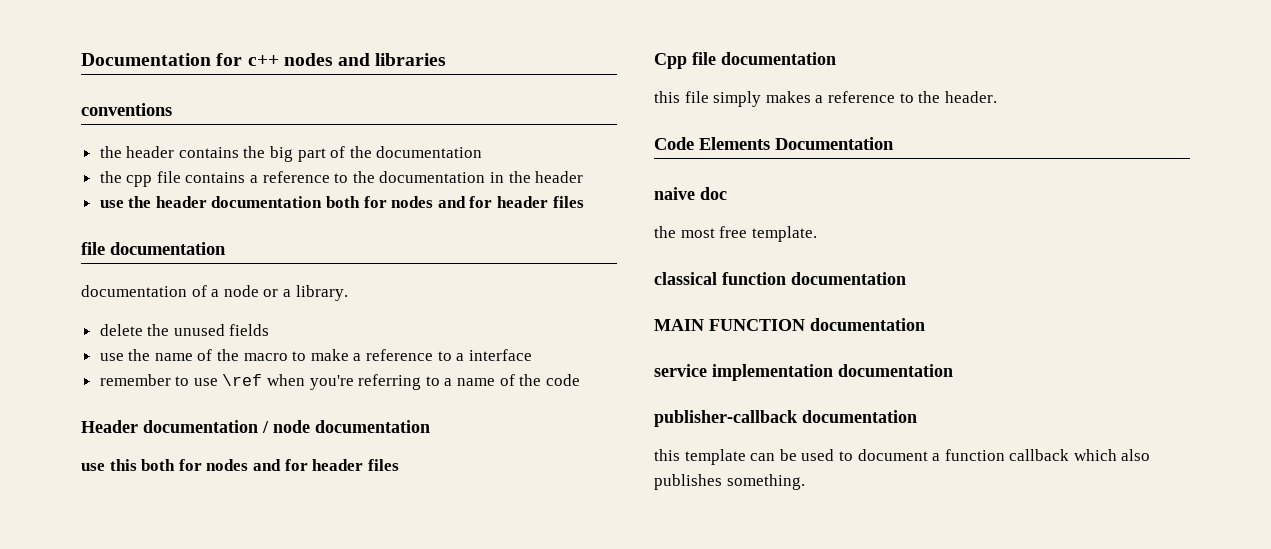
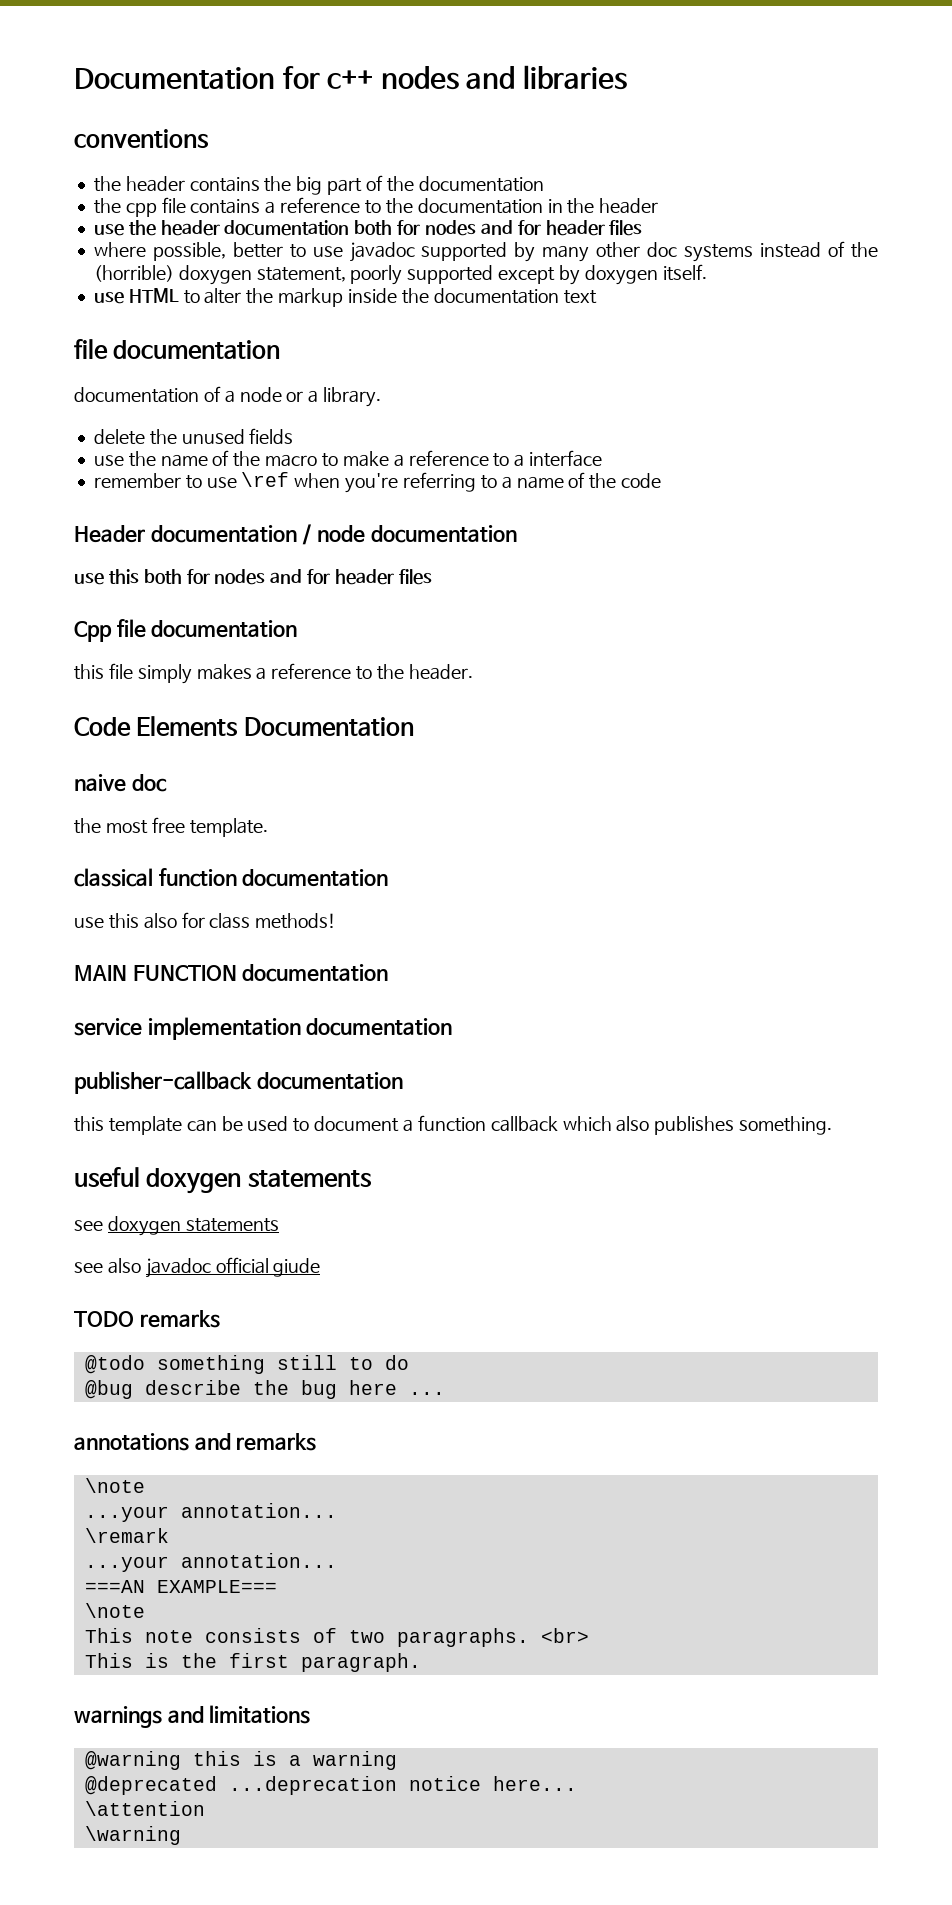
+ where possible, better to use javadoc supported by many other doc systems instead of the (horrible) doxygen statement, poorly supported except by doxygen itself.
+ use HTML to alter the markup inside the documentation text
+ use this also for class methods!
+ useful doxygen statements
+ see doxygen statements
+ see also javadoc official giude
+ TODO remarks
+ @todo something still to do
+ @bug describe the bug here ...
+ annotations and remarks
+ \note
+ ...your annotation...
+ \remark
+ ...your annotation...
+ ===AN EXAMPLE===
+ \note
+ This note consists of two paragraphs. <br>
+ This is the first paragraph.
+ warnings and limitations
+ @warning this is a warning
+ @deprecated ...deprecation notice here...
+ \attention
+ \warning

